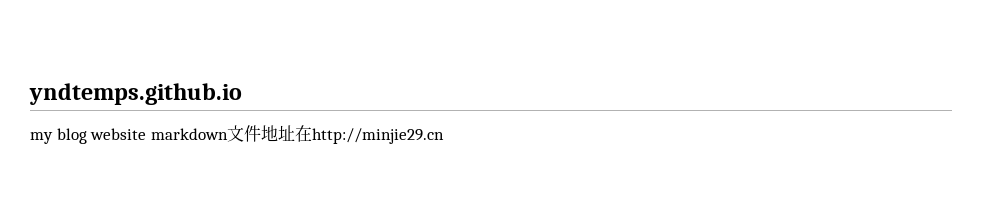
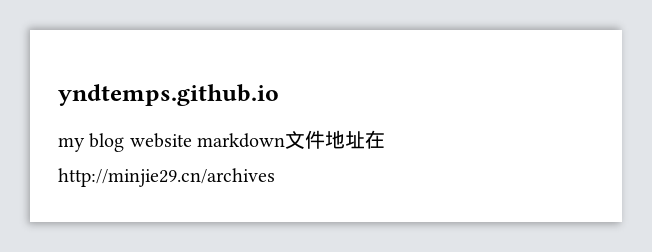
- my blog website markdown文件地址在http://minjie29.cn
+ my blog website markdown文件地址在http://minjie29.cn/archives

